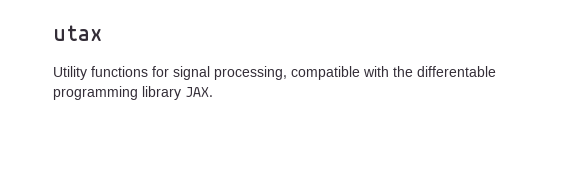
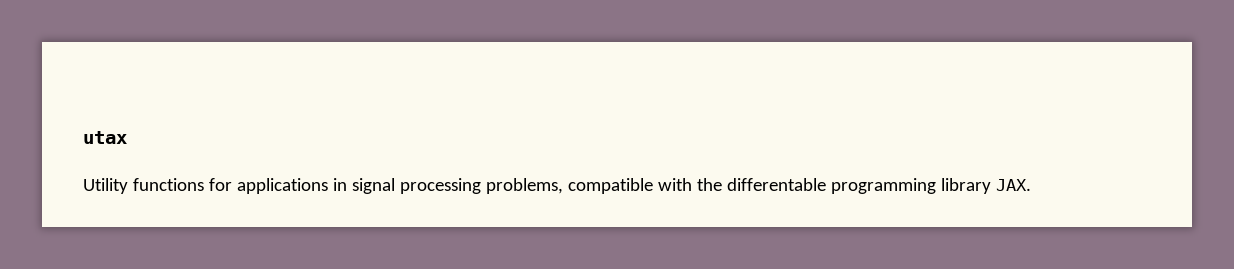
- Utility functions for signal processing, compatible with the differentable programming library JAX.
+ Utility functions for applications in signal processing problems, compatible with the differentable programming library JAX.

